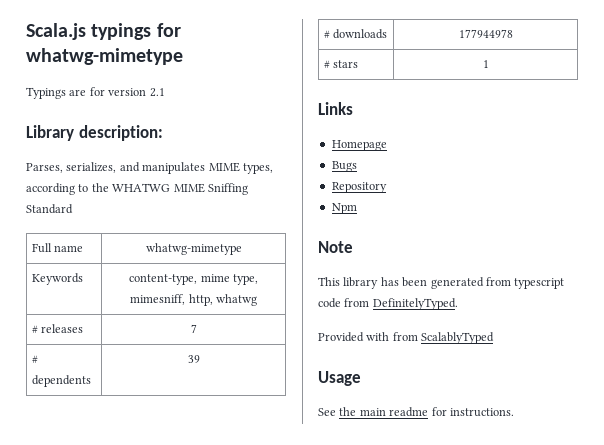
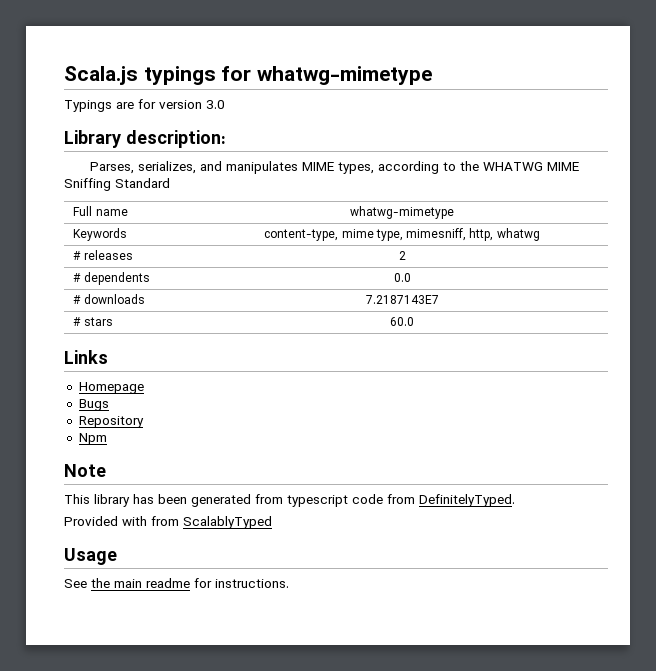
- Typings are for version 2.1
+ Typings are for version 3.0
- # releases | 7
+ # releases | 2
- # dependents | 39
+ # dependents | 0.0
- # downloads | 177944978
+ # downloads | 7.2187143E7
- # stars | 1
+ # stars | 60.0

